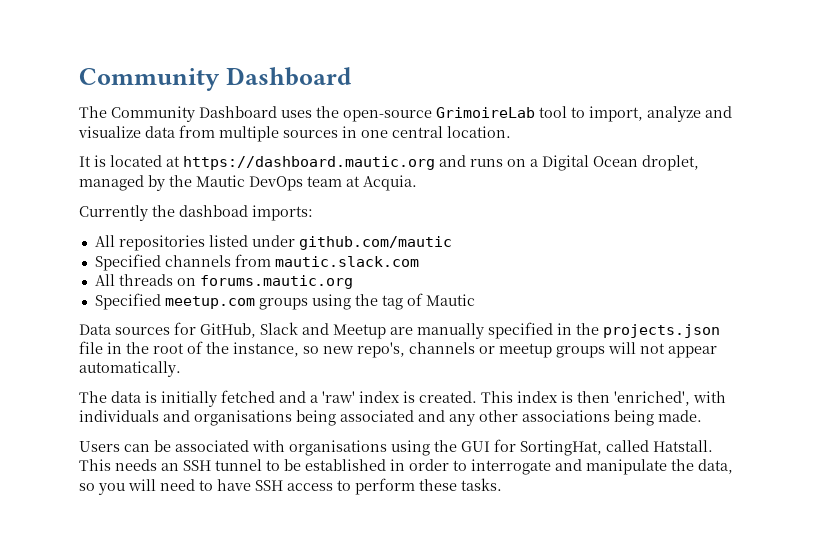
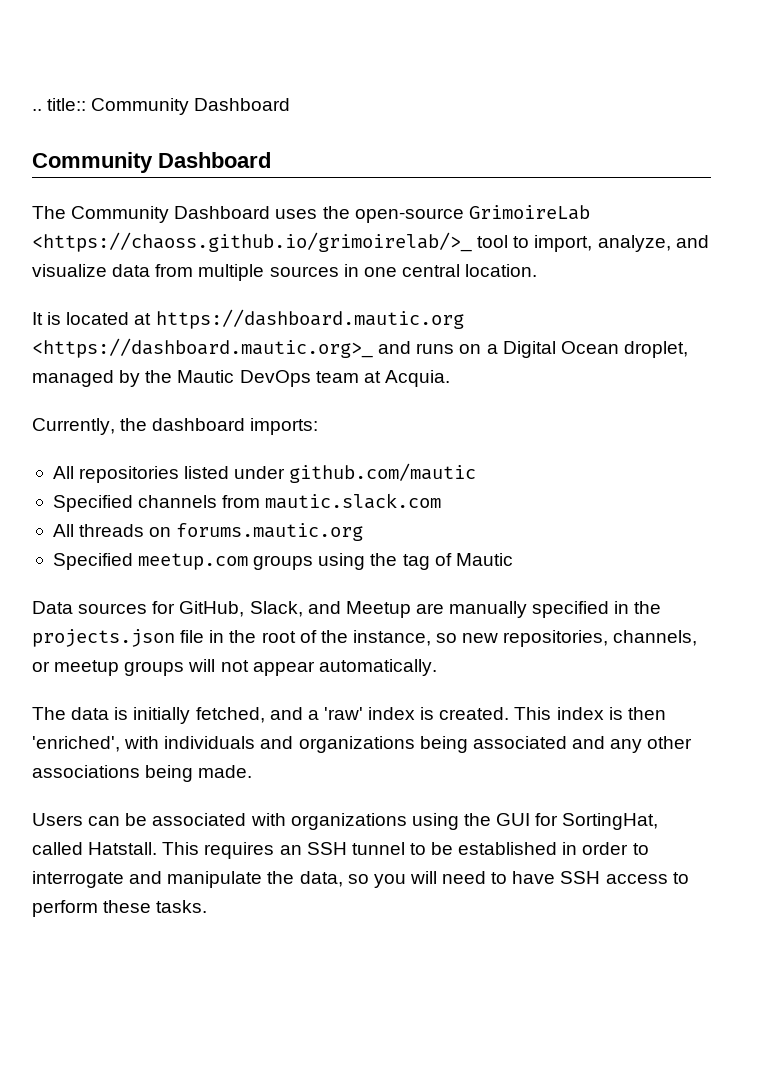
+ .. title:: Community Dashboard
- The Community Dashboard uses the open-source GrimoireLab tool to import, analyze and visualize data from multiple sources in one central location.
+ The Community Dashboard uses the open-source GrimoireLab <https://chaoss.github.io/grimoirelab/>_ tool to import, analyze, and visualize data from multiple sources in one central location.
- It is located at https://dashboard.mautic.org and runs on a Digital Ocean droplet, managed by the Mautic DevOps team at Acquia.
+ It is located at https://dashboard.mautic.org <https://dashboard.mautic.org>_ and runs on a Digital Ocean droplet, managed by the Mautic DevOps team at Acquia.
- Currently the dashboad imports:
+ Currently, the dashboard imports:
- Data sources for GitHub, Slack and Meetup are manually specified in the projects.json file in the root of the instance, so new repo's, channels or meetup groups will not appear automatically.
+ Data sources for GitHub, Slack, and Meetup are manually specified in the projects.json file in the root of the instance, so new repositories, channels, or meetup groups will not appear automatically.
- The data is initially fetched and a 'raw' index is created.
+ The data is initially fetched, and a 'raw' index is created.
- This index is then 'enriched', with individuals and organisations being associated and any other associations being made.
+ This index is then 'enriched', with individuals and organizations being associated and any other associations being made.
- Users can be associated with organisations using the GUI for SortingHat, called Hatstall.
+ Users can be associated with organizations using the GUI for SortingHat, called Hatstall.
- This needs an SSH tunnel to be established in order to interrogate and manipulate the data, so you will need to have SSH access to perform these tasks.
+ This requires an SSH tunnel to be established in order to interrogate and manipulate the data, so you will need to have SSH access to perform these tasks.

